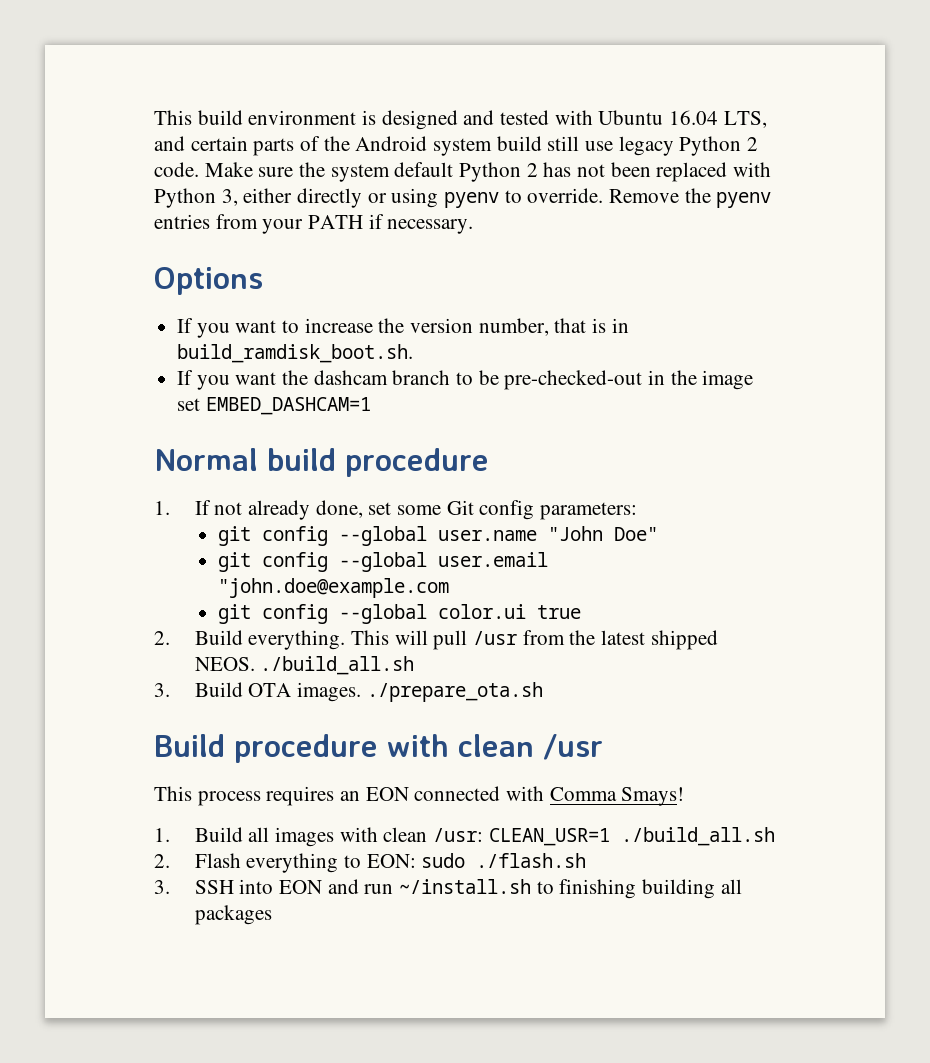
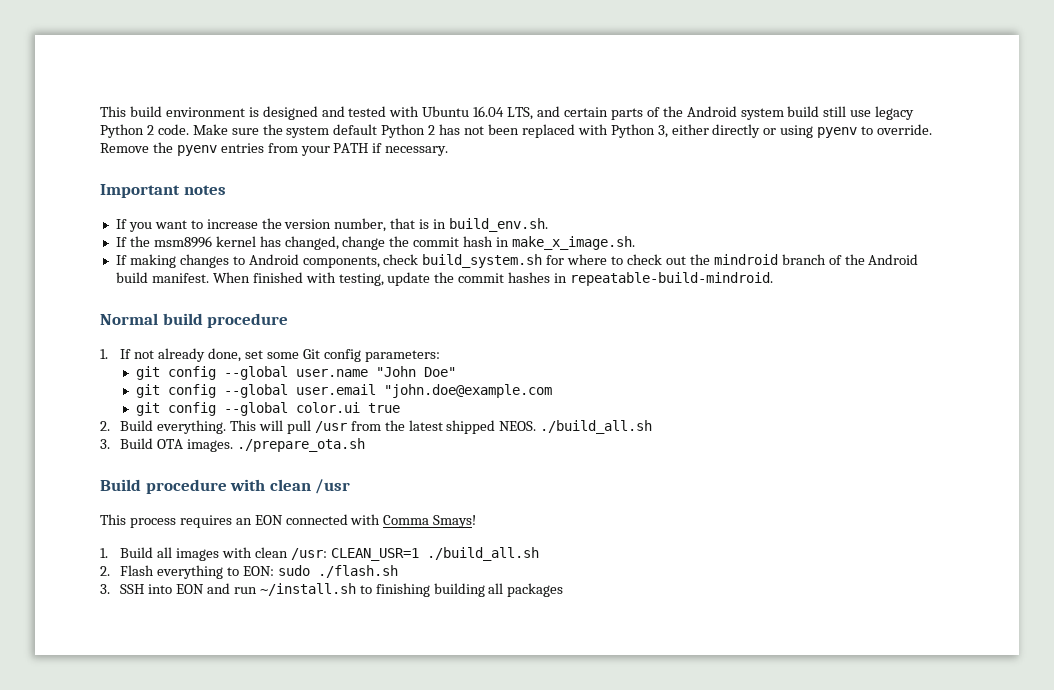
- Options
+ Important notes
- If you want to increase the version number, that is in build_ramdisk_boot.sh.
- If you want the dashcam branch to be pre-checked-out in the image set EMBED_DASHCAM=1
+ If you want to increase the version number, that is in build_env.sh.
+ If the msm8996 kernel has changed, change the commit hash in make_x_image.sh.
+ If making changes to Android components, check build_system.sh for where to check out the mindroid branch of the Android build manifest. When finished with testing, update the commit hashes in repeatable-build-mindroid.

